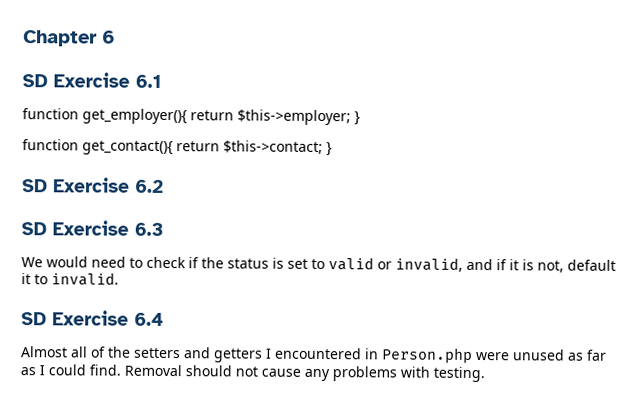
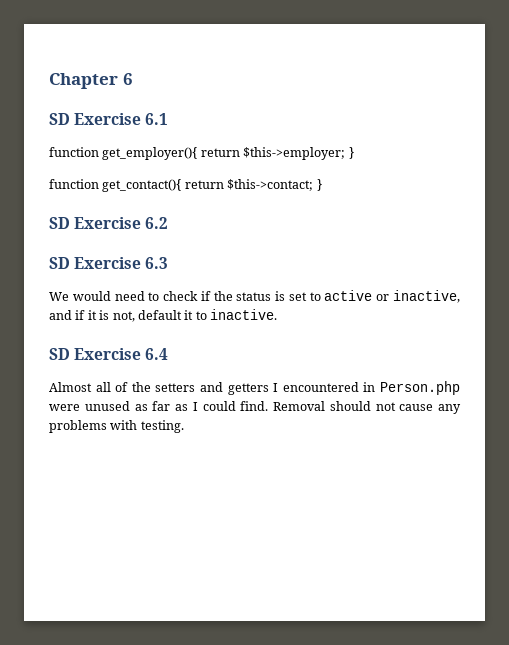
- We would need to check if the status is set to valid or invalid, and if it is not, default it to invalid.
+ We would need to check if the status is set to active or inactive, and if it is not, default it to inactive.

